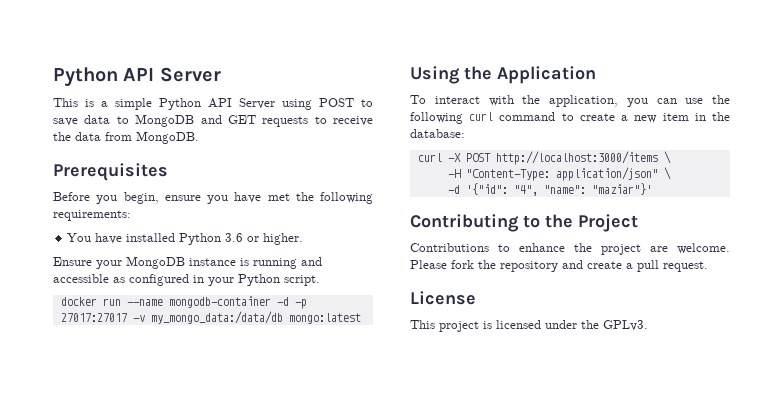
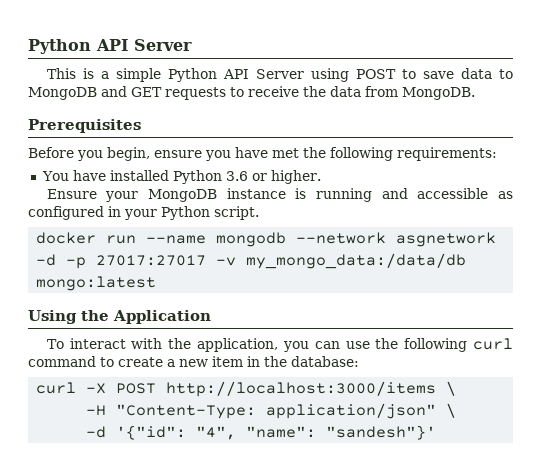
- docker run --name mongodb-container -d -p 27017:27017 -v my_mongo_data:/data/db mongo:latest
+ docker run --name mongodb --network asgnetwork -d -p 27017:27017 -v my_mongo_data:/data/db mongo:latest
- -d '{"id": "4", "name": "maziar"}'
- Contributing to the Project
- Contributions to enhance the project are welcome. Please fork the repository and create a pull request.
- License
- This project is licensed under the GPLv3.
+ -d '{"id": "4", "name": "sandesh"}'

